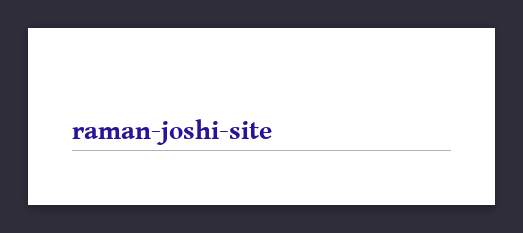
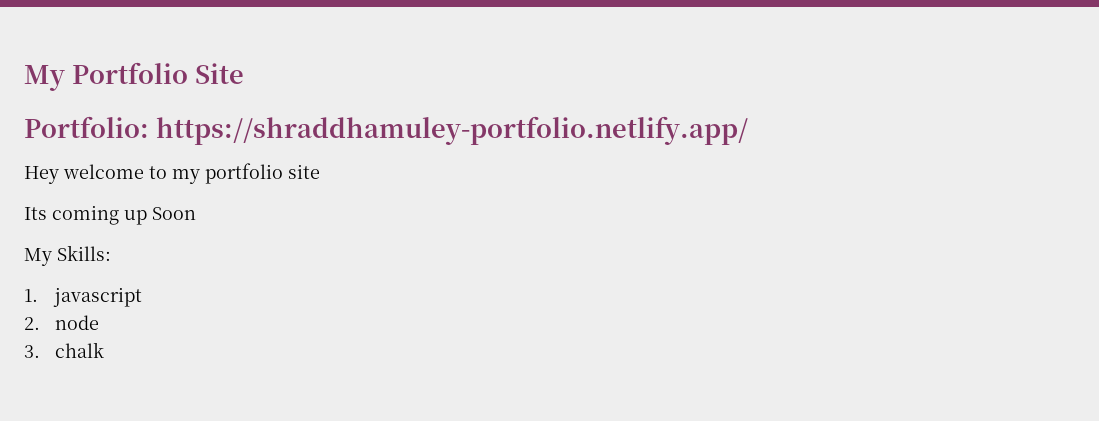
- raman-joshi-site
+ My Portfolio Site
+ Portfolio: https://shraddhamuley-portfolio.netlify.app/
+ Hey welcome to my portfolio site
+ Its coming up Soon
+ My Skills:
+ 1. javascript
+ 2. node
+ 3. chalk

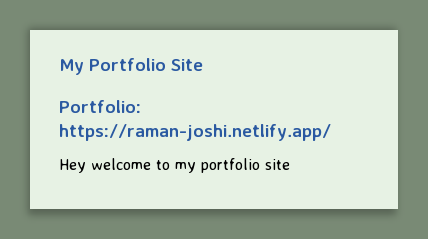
- Portfolio: https://shraddhamuley-portfolio.netlify.app/
+ Portfolio: https://raman-joshi.netlify.app/
- Its coming up Soon
- My Skills:
- 1. javascript
- 2. node
- 3. chalk

